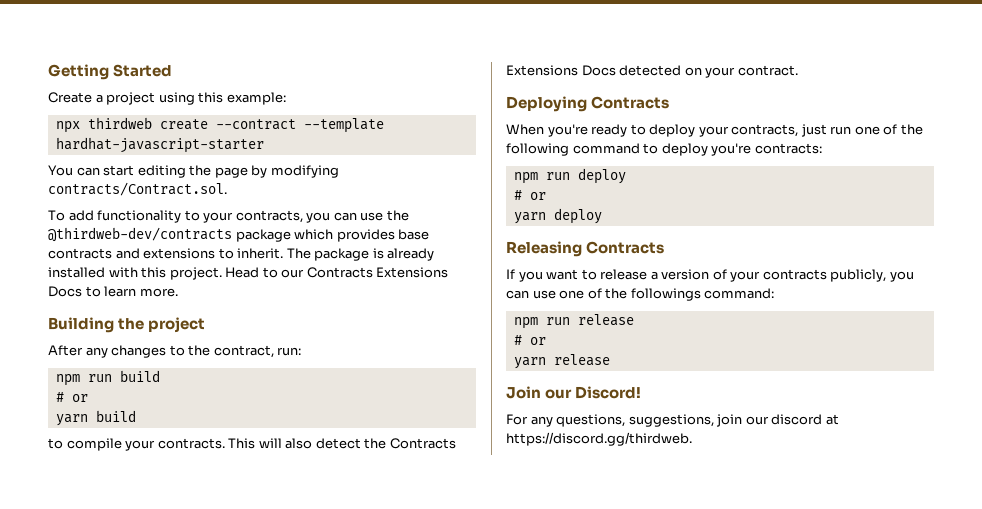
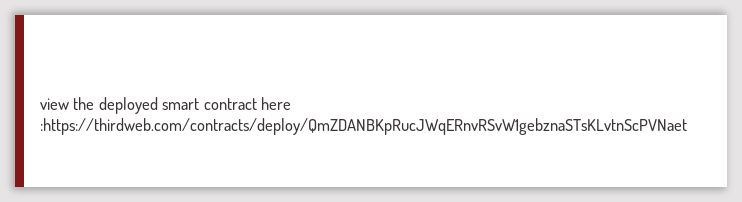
- Getting Started
- Create a project using this example:
- npx thirdweb create --contract --template hardhat-javascript-starter
- You can start editing the page by modifying contracts/Contract.sol.
- To add functionality to your contracts, you can use the @thirdweb-dev/contracts package which provides base contracts and extensions to inherit. The package is already installed with this project. Head to our Contracts Extensions Docs to learn more.
- Building the project
- After any changes to the contract, run:
- npm run build
- # or
- yarn build
- to compile your contracts. This will also detect the Contracts Extensions Docs detected on your contract.
- Deploying Contracts
- When you're ready to deploy your contracts, just run one of the following command to deploy you're contracts:
- npm run deploy
- # or
- yarn deploy
- Releasing Contracts
- If you want to release a version of your contracts publicly, you can use one of the followings command:
- npm run release
- # or
- yarn release
- Join our Discord!
- For any questions, suggestions, join our discord at https://discord.gg/thirdweb.
+ view the deployed smart contract here :https://thirdweb.com/contracts/deploy/QmZDANBKpRucJWqERnvRSvW1gebznaSTsKLvtnScPVNaet

